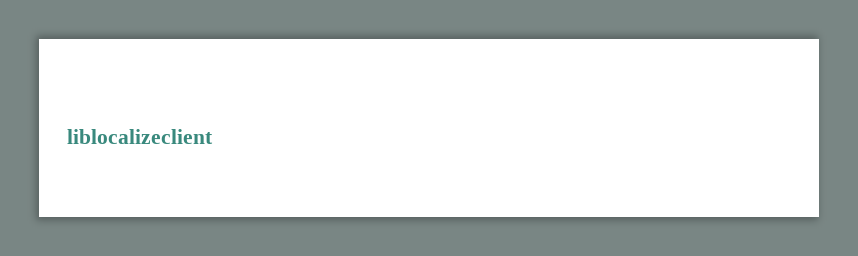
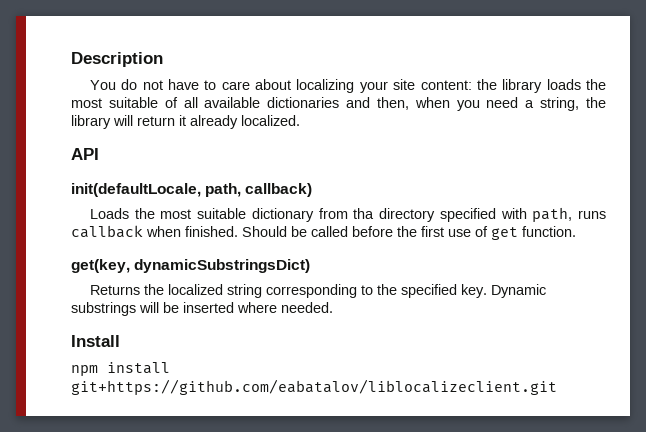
- liblocalizeclient
+ Description
+ You do not have to care about localizing your site content: the library loads the most suitable of all available dictionaries and then, when you need a string, the library will return it already localized.
+ API
+ init(defaultLocale, path, callback)
+ Loads the most suitable dictionary from tha directory specified with path, runs callback when finished. Should be called before the first use of get function.
+ get(key, dynamicSubstringsDict)
+ Returns the localized string corresponding to the specified key. Dynamic substrings will be inserted where needed.
+ Install
+ npm install git+https://github.com/eabatalov/liblocalizeclient.git

